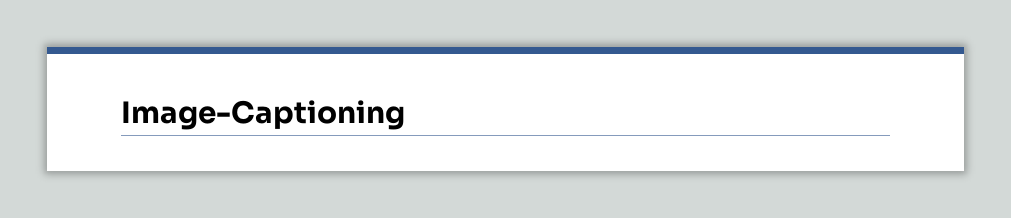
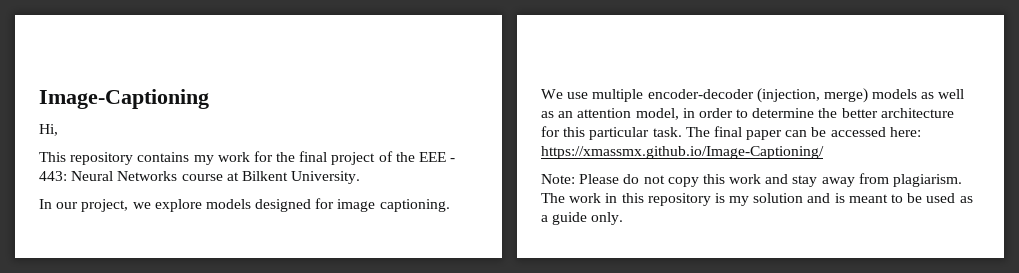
+ Hi,
+ This repository contains my work for the final project of the EEE - 443: Neural Networks course at Bilkent University.
+ In our project, we explore models designed for image captioning. We use multiple encoder-decoder (injection, merge) models as well as an attention model, in order to determine the better architecture for this particular task. The final paper can be accessed here: https://xmassmx.github.io/Image-Captioning/
+ Note: Please do not copy this work and stay away from plagiarism. The work in this repository is my solution and is meant to be used as a guide only.

